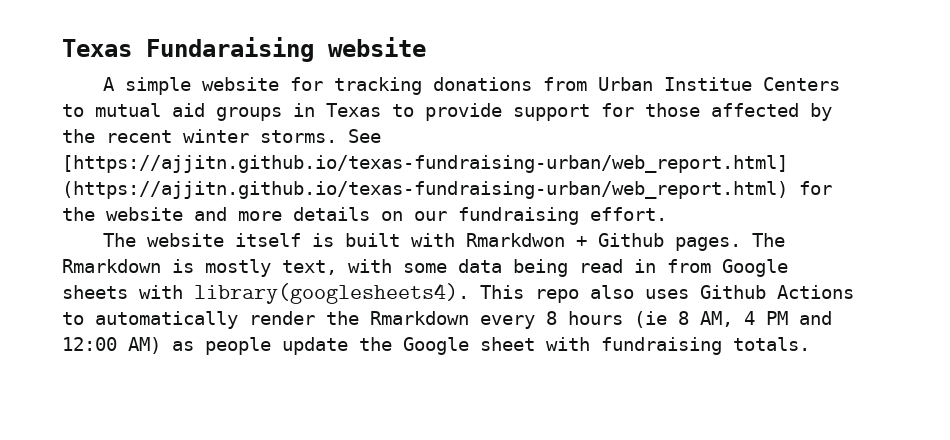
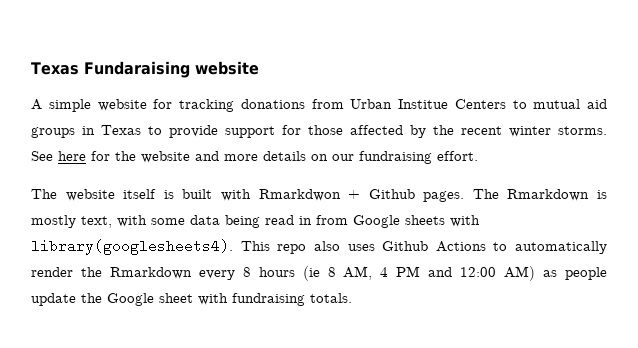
- See [https://ajjitn.github.io/texas-fundraising-urban/web_report.html] (https://ajjitn.github.io/texas-fundraising-urban/web_report.html) for the website and more details on our fundraising effort.
+ See here for the website and more details on our fundraising effort.

